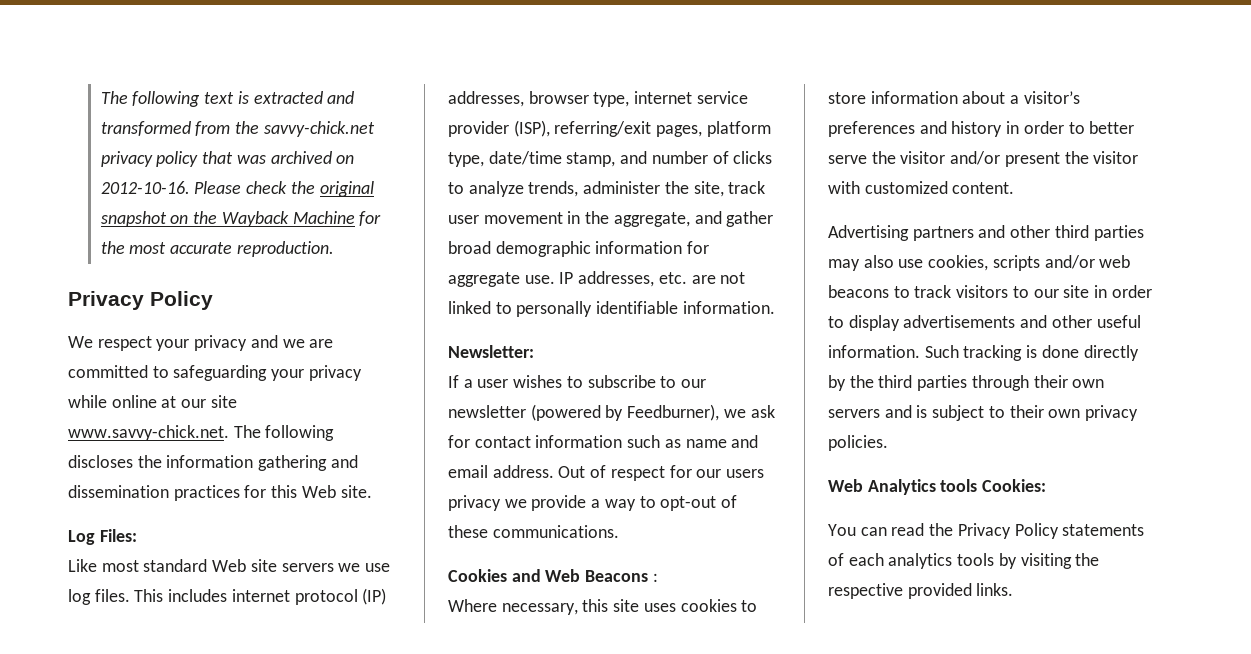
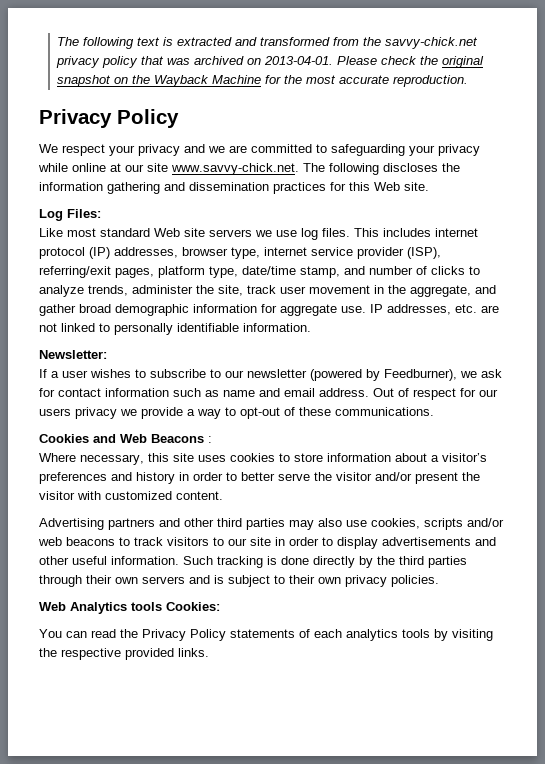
- The following text is extracted and transformed from the savvy-chick.net privacy policy that was archived on 2012-10-16.
+ The following text is extracted and transformed from the savvy-chick.net privacy policy that was archived on 2013-04-01.

